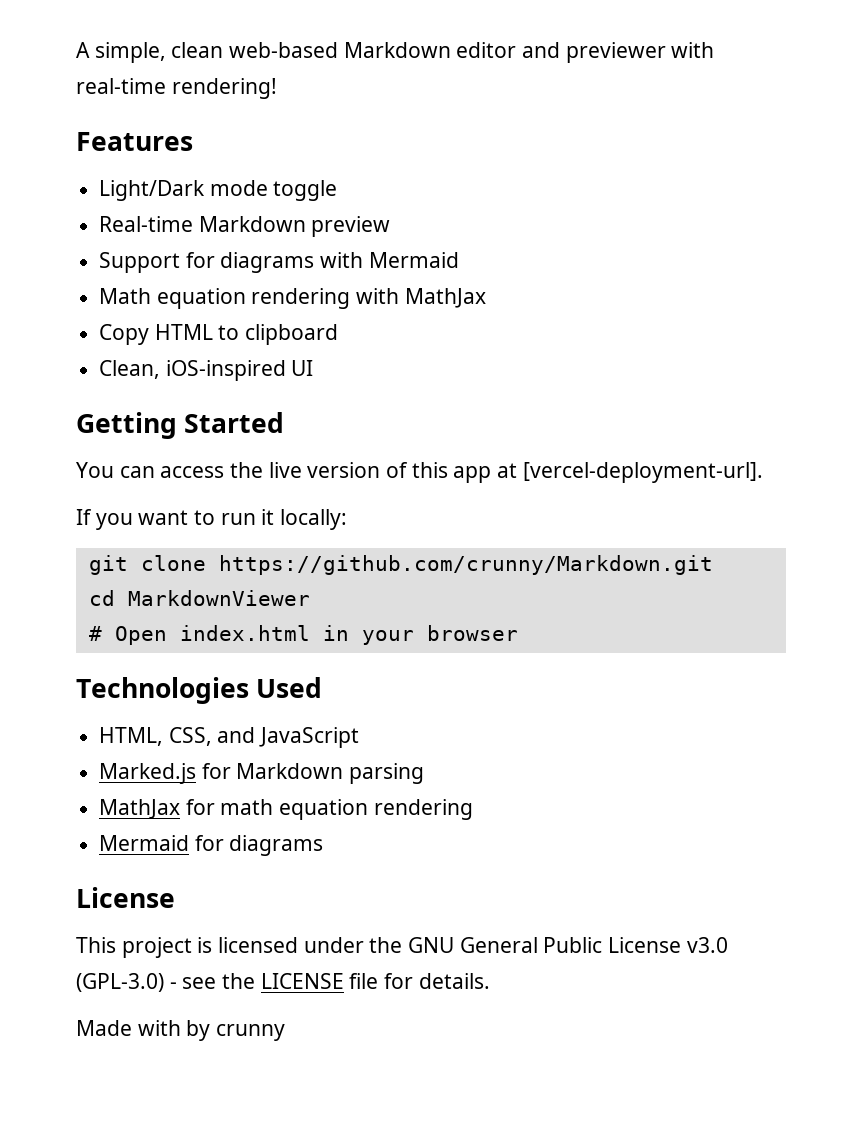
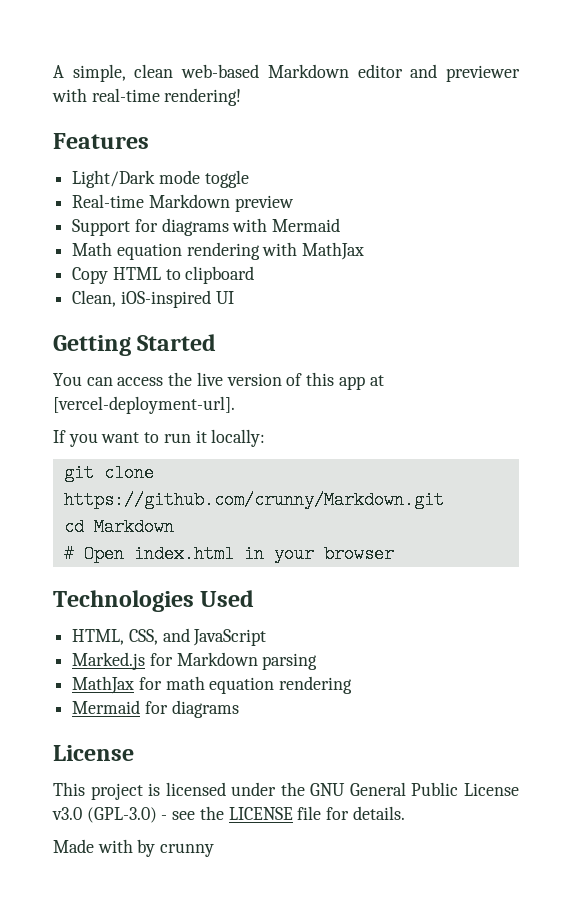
- cd MarkdownViewer
+ cd Markdown

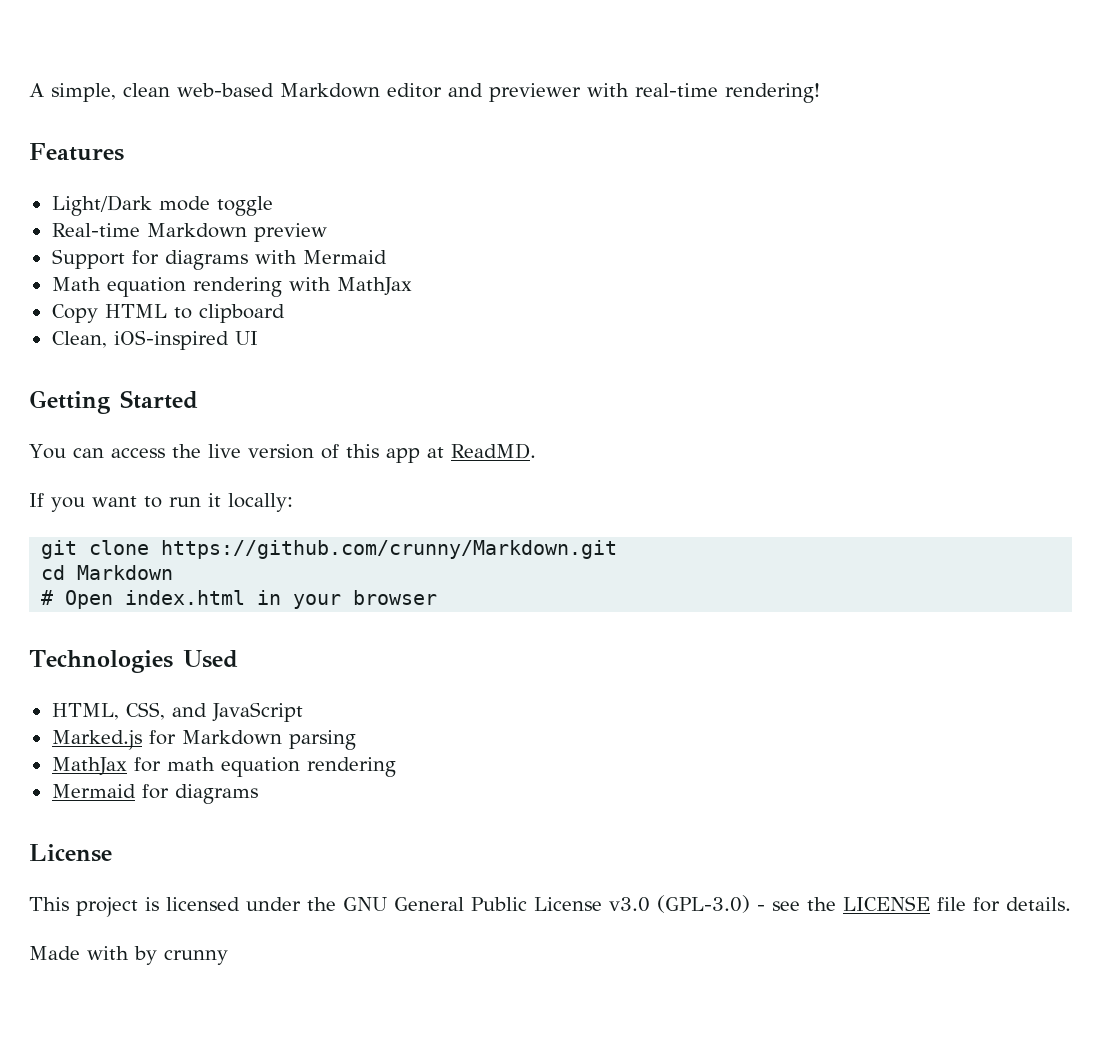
- You can access the live version of this app at [vercel-deployment-url].
+ You can access the live version of this app at ReadMD.

